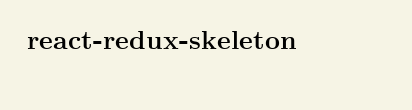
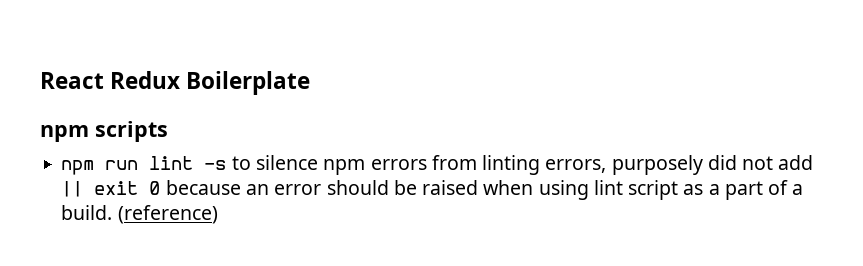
- react-redux-skeleton
+ React Redux Boilerplate
+ npm scripts
+ npm run lint -s to silence npm errors from linting errors, purposely did not add || exit 0 because an error should be raised when using lint script as a part of a build. (reference)

